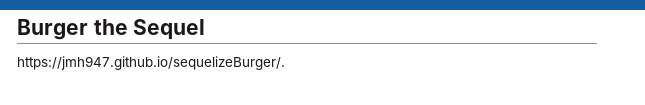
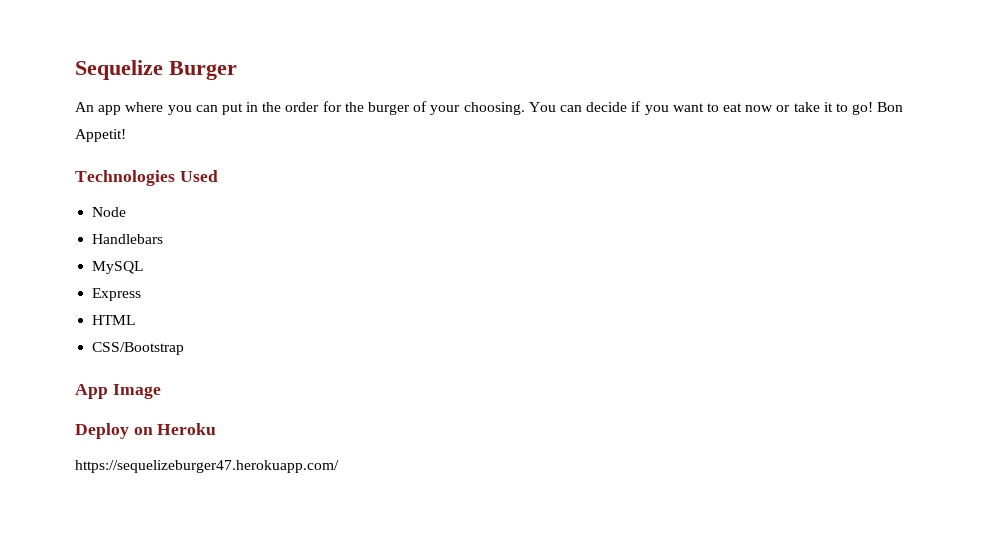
- Burger the Sequel
- https://jmh947.github.io/sequelizeBurger/.
+ Sequelize Burger
+ An app where you can put in the order for the burger of your choosing. You can decide if you want to eat now or take it to go! Bon Appetit!
+ Technologies Used
+ Node
+ Handlebars
+ MySQL
+ Express
+ HTML
+ CSS/Bootstrap
+ App Image
+ Deploy on Heroku
+ https://sequelizeburger47.herokuapp.com/

